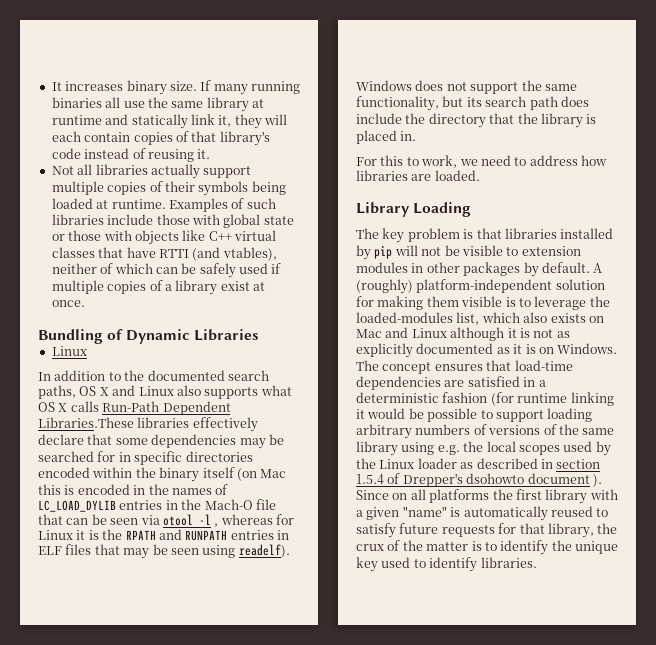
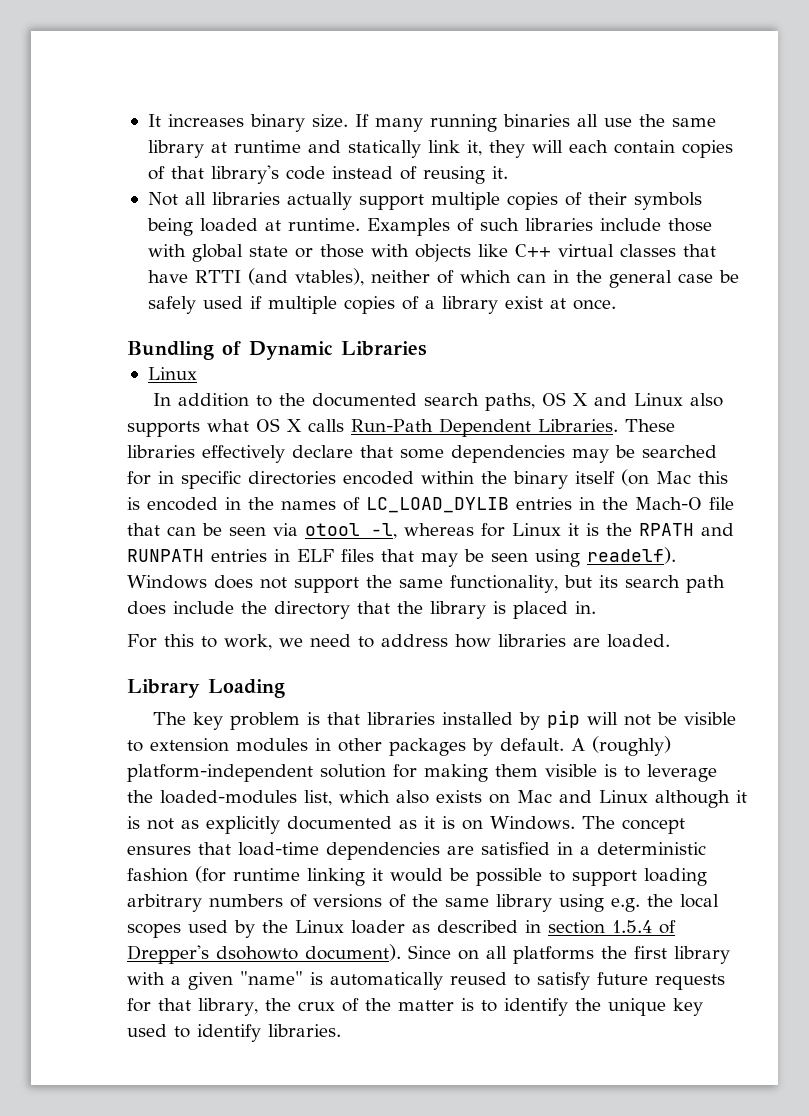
- Examples of such libraries include those with global state or those with objects like C++ virtual classes that have RTTI (and vtables), neither of which can be safely used if multiple copies of a library exist at once.
+ Examples of such libraries include those with global state or those with objects like C++ virtual classes that have RTTI (and vtables), neither of which can in the general case be safely used if multiple copies of a library exist at once.
- In addition to the documented search paths, OS X and Linux also supports what OS X calls Run-Path Dependent Libraries.These libraries effectively declare that some dependencies may be searched for in specific directories encoded within the binary itself (on Mac this is encoded in the names of LC_LOAD_DYLIB entries in the Mach-O file that can be seen via otool -l , whereas for Linux it is the RPATH and RUNPATH entries in ELF files that may be seen using readelf).
+ In addition to the documented search paths, OS X and Linux also supports what OS X calls Run-Path Dependent Libraries. These libraries effectively declare that some dependencies may be searched for in specific directories encoded within the binary itself (on Mac this is encoded in the names of LC_LOAD_DYLIB entries in the Mach-O file that can be seen via otool -l, whereas for Linux it is the RPATH and RUNPATH entries in ELF files that may be seen using readelf).
- The concept ensures that load-time dependencies are satisfied in a deterministic fashion (for runtime linking it would be possible to support loading arbitrary numbers of versions of the same library using e.g. the local scopes used by the Linux loader as described in section 1.5.4 of Drepper's dsohowto document ).
+ The concept ensures that load-time dependencies are satisfied in a deterministic fashion (for runtime linking it would be possible to support loading arbitrary numbers of versions of the same library using e.g. the local scopes used by the Linux loader as described in section 1.5.4 of Drepper's dsohowto document).

